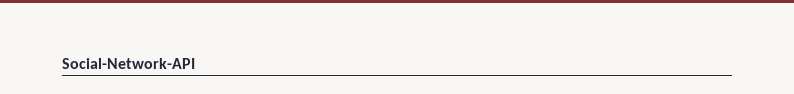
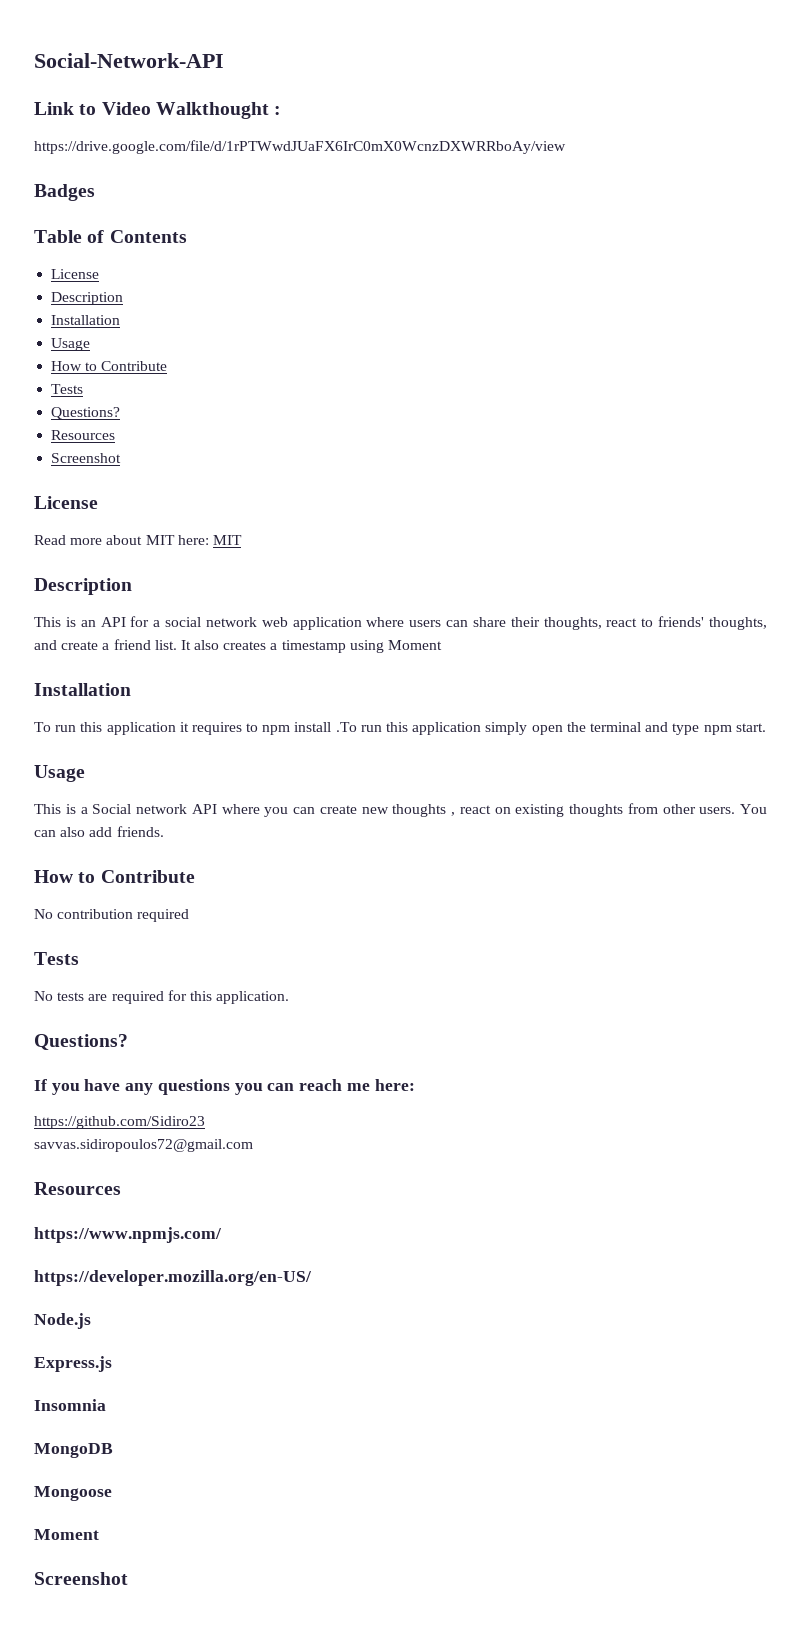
+ Link to Video Walkthought :
+ https://drive.google.com/file/d/1rPTWwdJUaFX6IrC0mX0WcnzDXWRRboAy/view
+ Badges
+ Table of Contents
+ License
+ Description
+ Installation
+ Usage
+ How to Contribute
+ Tests
+ Questions?
+ Resources
+ Screenshot
+ License
+ Read more about MIT here: MIT
+ Description
+ This is an API for a social network web application where users can share their thoughts, react to friends' thoughts, and create a friend list. It also creates a timestamp using Moment
+ Installation
+ To run this application it requires to npm install .To run this application simply open the terminal and type npm start.
+ Usage
+ This is a Social network API where you can create new thoughts , react on existing thoughts from other users. You can also add friends.
+ How to Contribute
+ No contribution required
+ Tests
+ No tests are required for this application.
+ Questions?
+ If you have any questions you can reach me here:
+ https://github.com/Sidiro23
+ savvas.sidiropoulos72@gmail.com
+ Resources
+ https://www.npmjs.com/
+ https://developer.mozilla.org/en-US/
+ Node.js
+ Express.js
+ Insomnia
+ MongoDB
+ Mongoose
+ Moment
+ Screenshot

